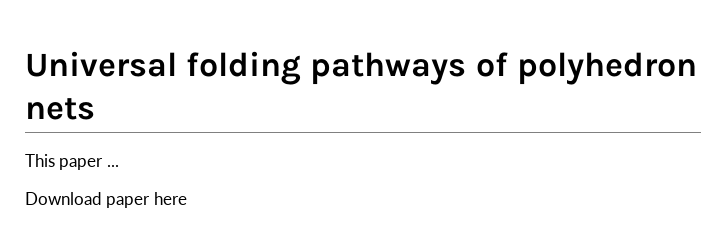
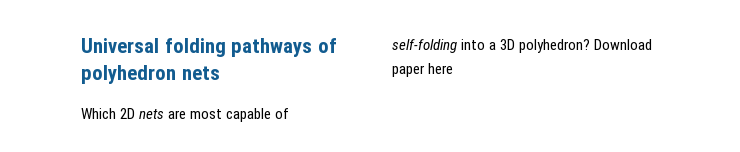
- This paper ...
- Download paper here
+ Which 2D nets are most capable of self-folding into a 3D polyhedron? Download paper here

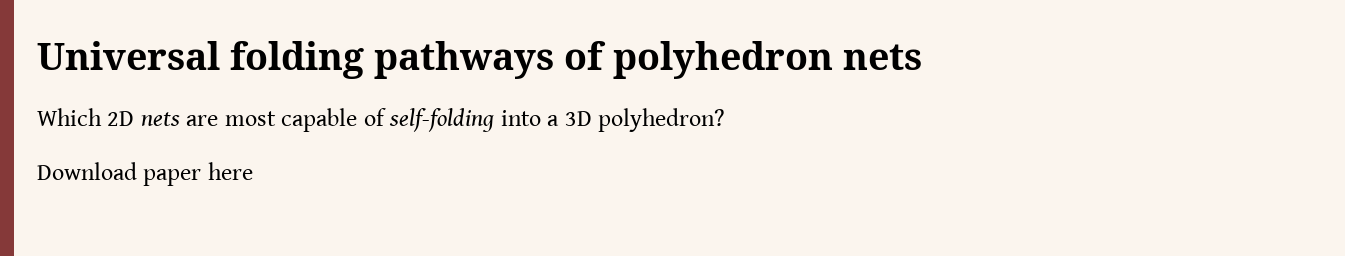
- Which 2D nets are most capable of self-folding into a 3D polyhedron? Download paper here
+ Which 2D nets are most capable of self-folding into a 3D polyhedron?
+ Download paper here

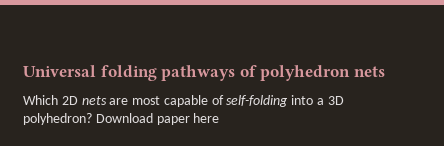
- Which 2D nets are most capable of self-folding into a 3D polyhedron?
- Download paper here
+ Which 2D nets are most capable of self-folding into a 3D polyhedron? Download paper here

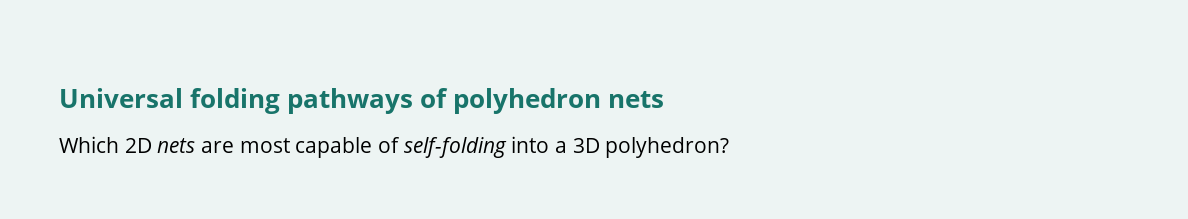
- Download paper here

